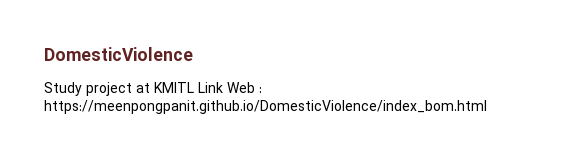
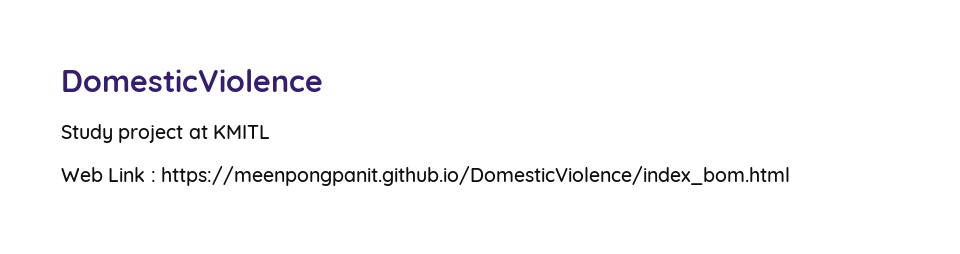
- Study project at KMITL Link Web : https://meenpongpanit.github.io/DomesticViolence/index_bom.html
+ Study project at KMITL
+ Web Link : https://meenpongpanit.github.io/DomesticViolence/index_bom.html

